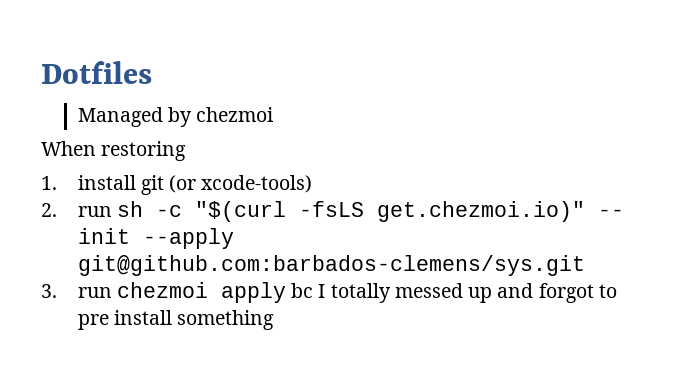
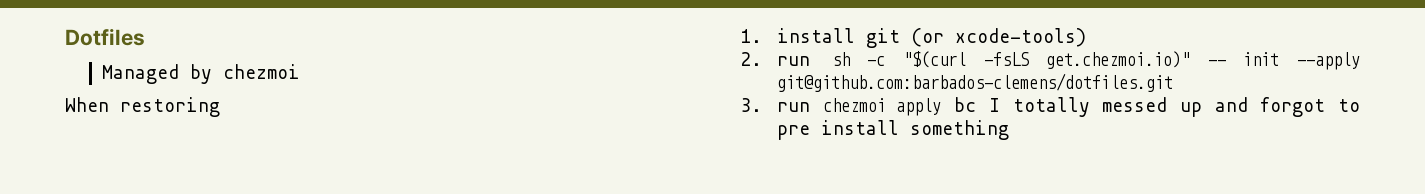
- 2. run sh -c "$(curl -fsLS get.chezmoi.io)" -- init --apply git@github.com:barbados-clemens/sys.git
+ 2. run sh -c "$(curl -fsLS get.chezmoi.io)" -- init --apply git@github.com:barbados-clemens/dotfiles.git

